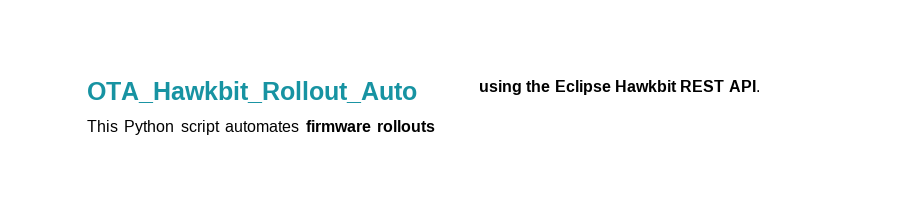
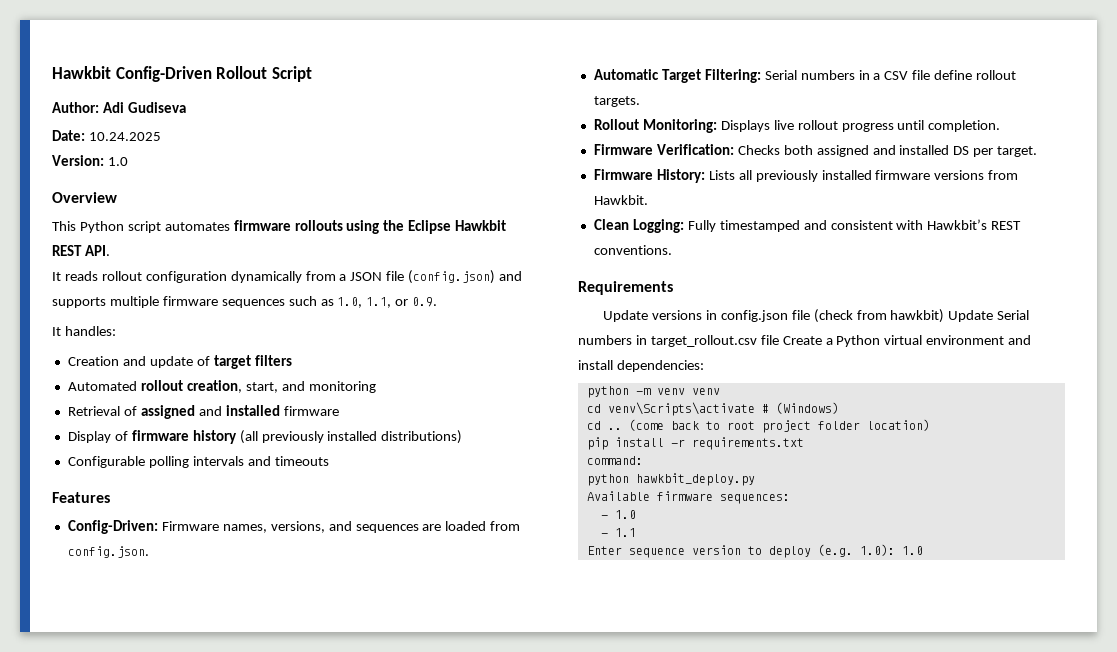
- OTA_Hawkbit_Rollout_Auto
+ Hawkbit Config-Driven Rollout Script
+ Author: Adi Gudiseva
+ Date: 10.24.2025
+ Version: 1.0
+ Overview
+ It reads rollout configuration dynamically from a JSON file (config.json) and supports multiple firmware sequences such as 1.0, 1.1, or 0.9.
+ It handles:
+ Creation and update of target filters
+ Automated rollout creation, start, and monitoring
+ Retrieval of assigned and installed firmware
+ Display of firmware history (all previously installed distributions)
+ Configurable polling intervals and timeouts
+ Features
+ Config-Driven: Firmware names, versions, and sequences are loaded from config.json.
+ Automatic Target Filtering: Serial numbers in a CSV file define rollout targets.
+ Rollout Monitoring: Displays live rollout progress until completion.
+ Firmware Verification: Checks both assigned and installed DS per target.
+ Firmware History: Lists all previously installed firmware versions from Hawkbit.
+ Clean Logging: Fully timestamped and consistent with Hawkbit’s REST conventions.
+ Requirements
+ Update versions in config.json file (check from hawkbit) Update Serial numbers in target_rollout.csv file Create a Python virtual environment and install dependencies:
+ python -m venv venv
+ cd venv\Scripts\activate # (Windows)
+ cd .. (come back to root project folder location)
+ pip install -r requirements.txt
+ command:
+ python hawkbit_deploy.py
+ Available firmware sequences:
+ - 1.0
+ - 1.1
+ Enter sequence version to deploy (e.g. 1.0): 1.0

